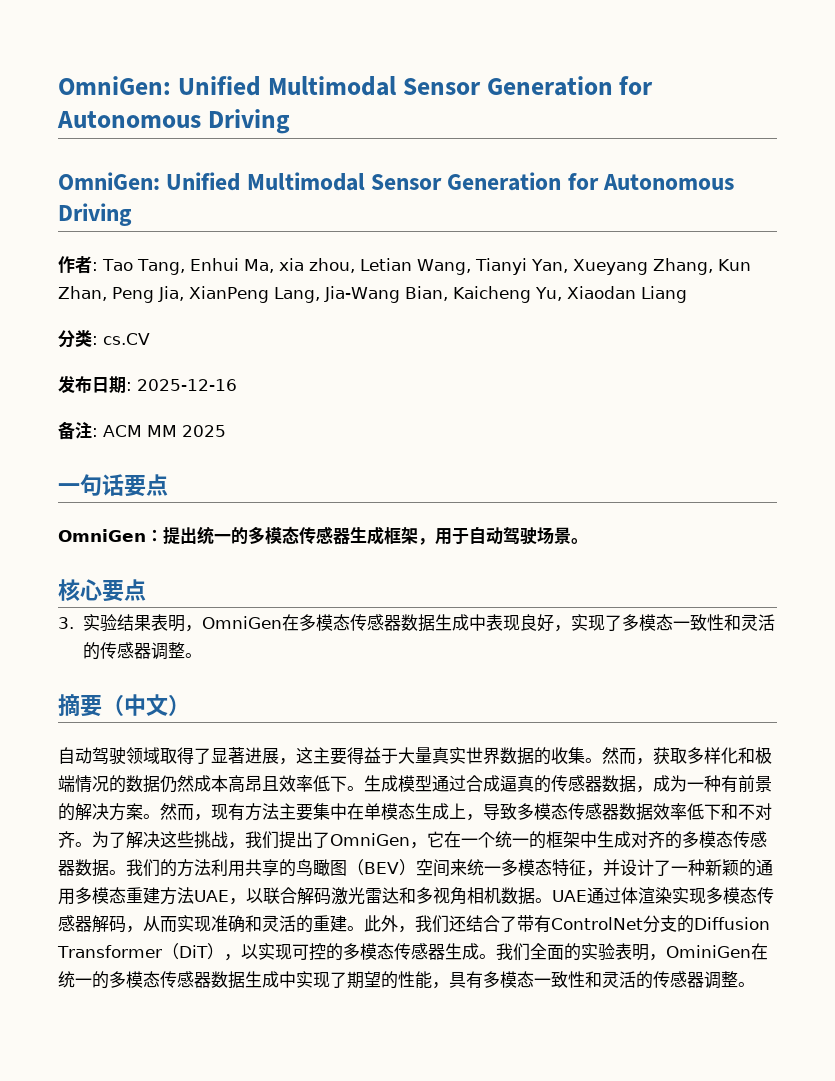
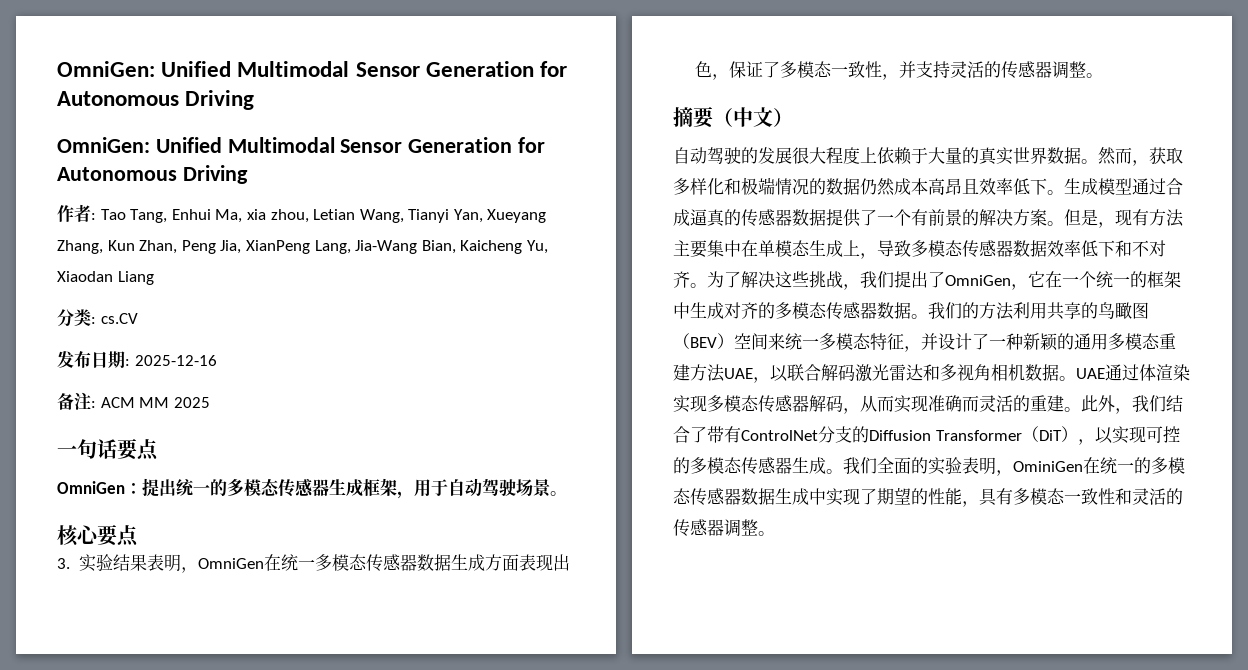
- 3.实验结果表明，OmniGen在多模态传感器数据生成中表现良好，实现了多模态一致性和灵活的传感器调整。
+ 3.实验结果表明，OmniGen在统一多模态传感器数据生成方面表现出色，保证了多模态一致性，并支持灵活的传感器调整。
- 自动驾驶领域取得了显著进展，这主要得益于大量真实世界数据的收集。
+ 自动驾驶的发展很大程度上依赖于大量的真实世界数据。
- 生成模型通过合成逼真的传感器数据，成为一种有前景的解决方案。
+ 生成模型通过合成逼真的传感器数据提供了一个有前景的解决方案。
- 然而，现有方法主要集中在单模态生成上，导致多模态传感器数据效率低下和不对齐。
+ 但是，现有方法主要集中在单模态生成上，导致多模态传感器数据效率低下和不对齐。
- UAE通过体渲染实现多模态传感器解码，从而实现准确和灵活的重建。
+ UAE通过体渲染实现多模态传感器解码，从而实现准确而灵活的重建。
- 此外，我们还结合了带有ControlNet分支的Diffusion Transformer（DiT），以实现可控的多模态传感器生成。
+ 此外，我们结合了带有ControlNet分支的Diffusion Transformer（DiT），以实现可控的多模态传感器生成。

